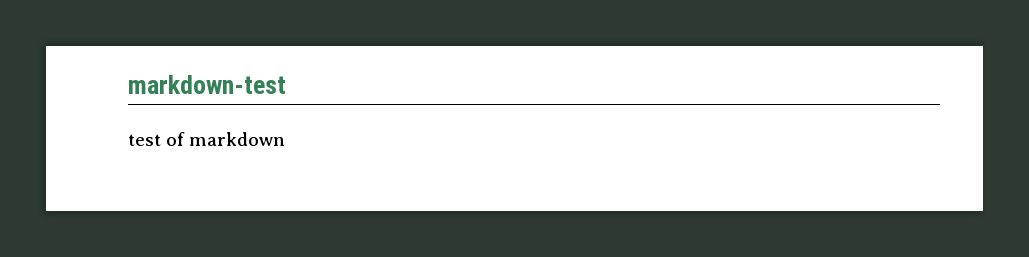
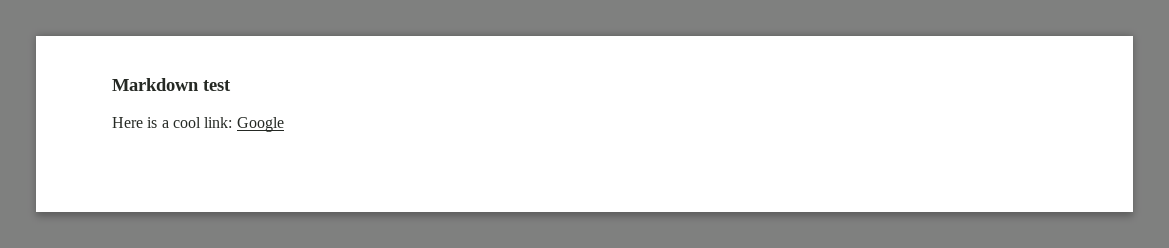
- markdown-test
- test of markdown
+ Markdown test
+ Here is a cool link: Google

